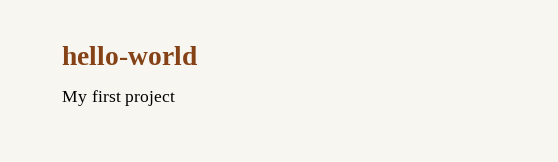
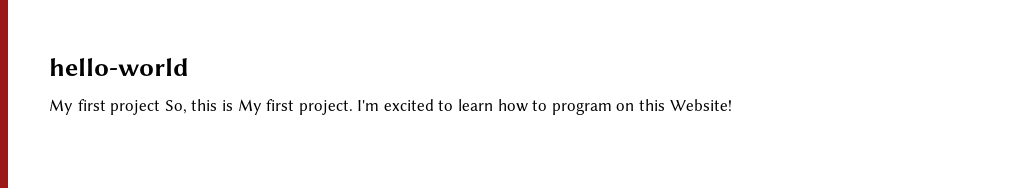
- My first project
+ My first project So, this is My first project. I'm excited to learn how to program on this Website!

